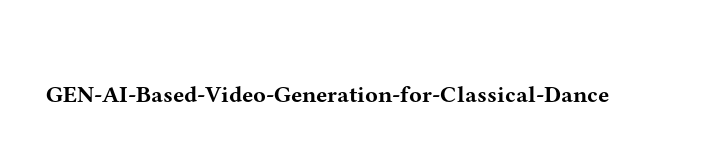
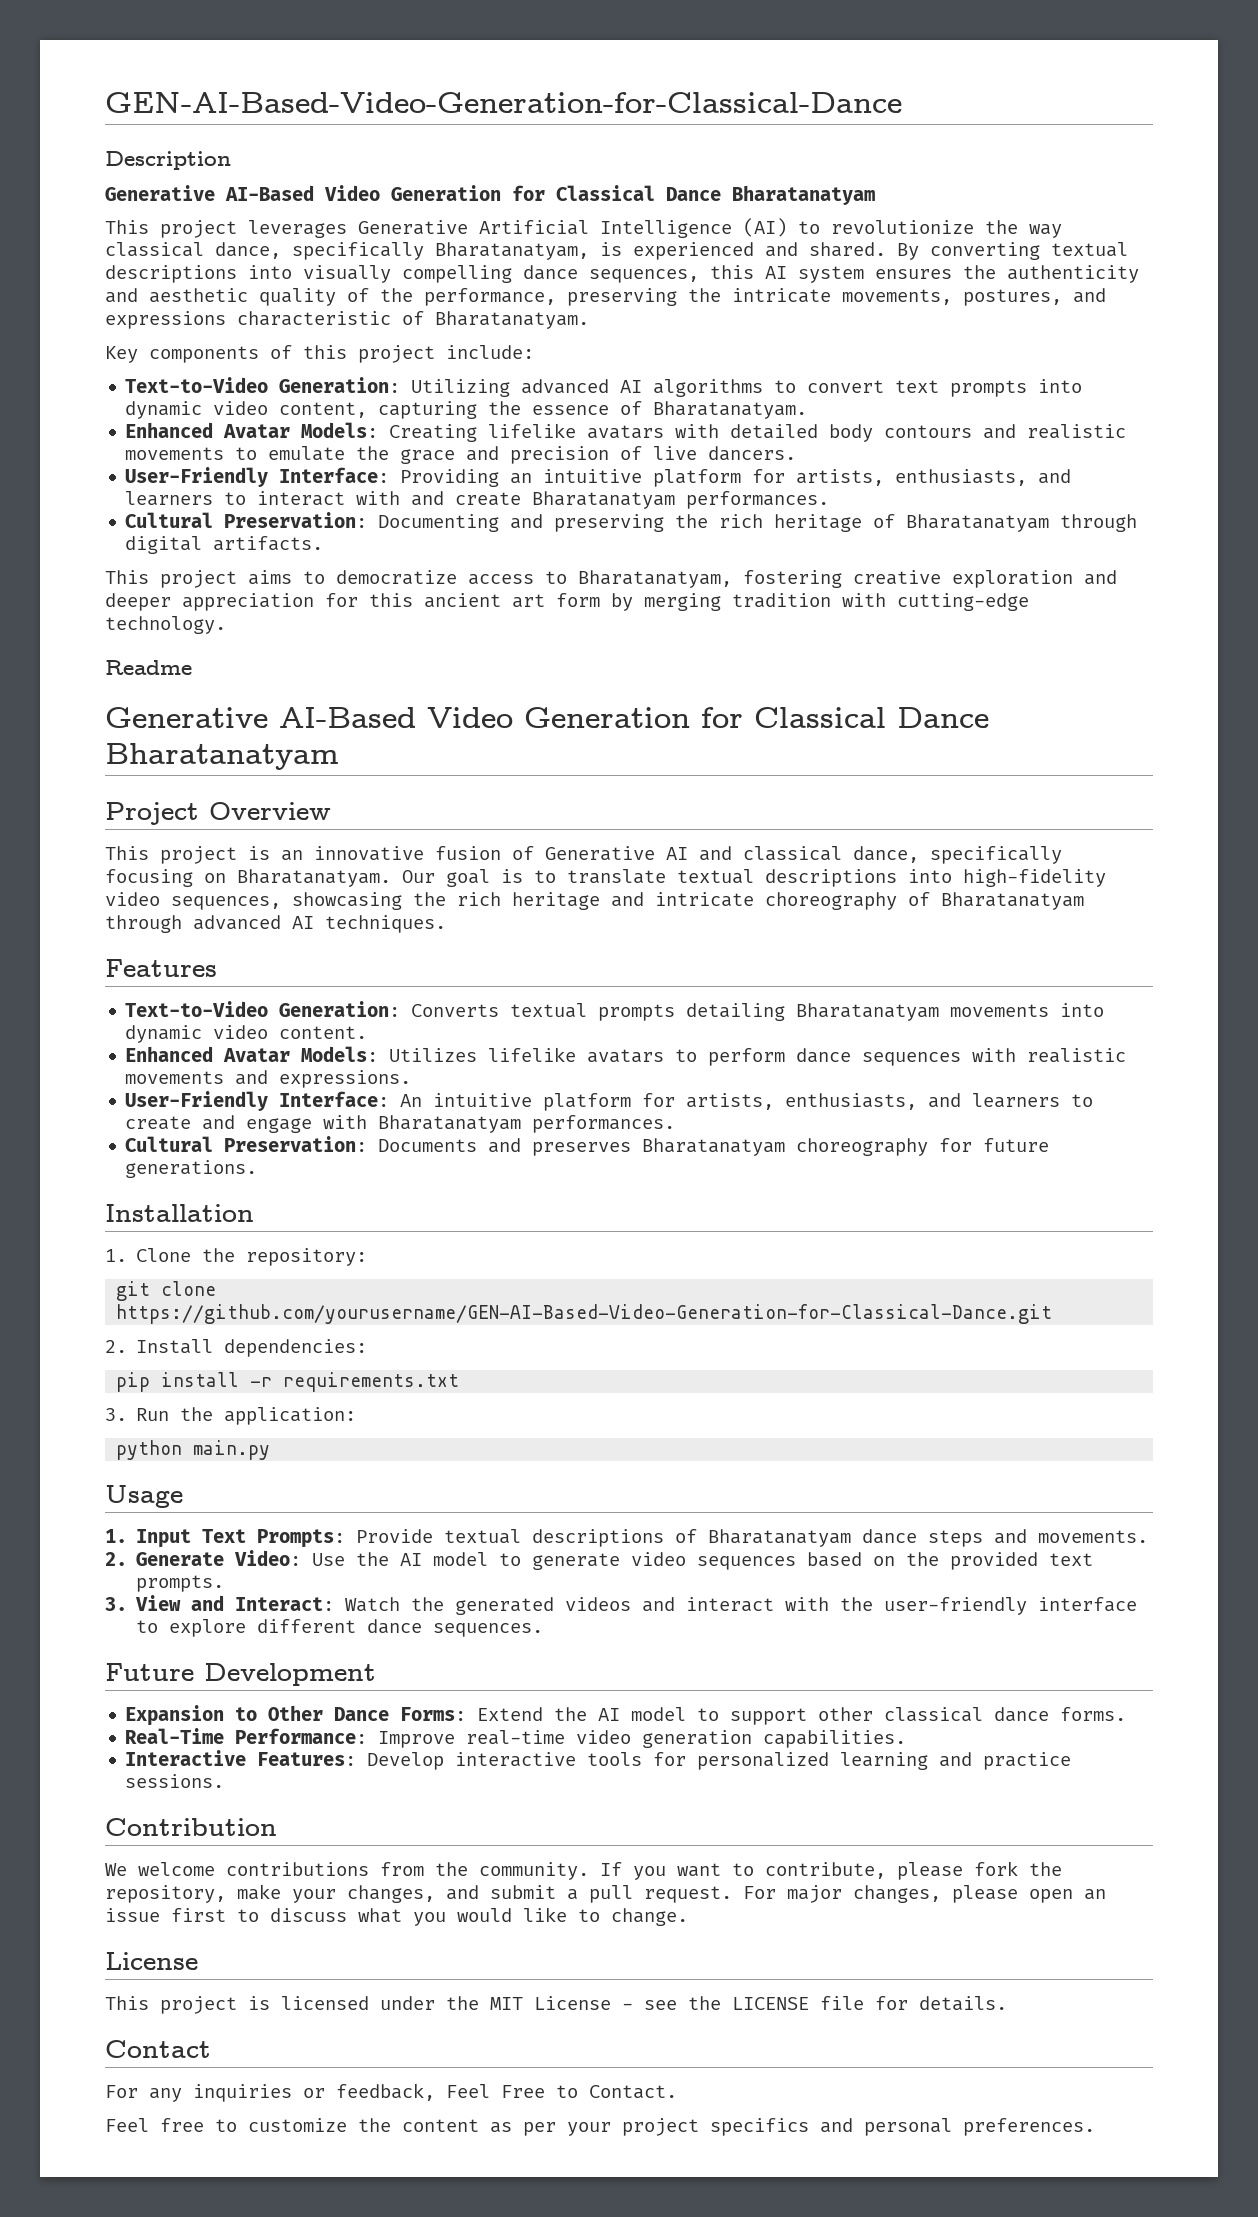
+ Description
+ Generative AI-Based Video Generation for Classical Dance Bharatanatyam
+ This project leverages Generative Artificial Intelligence (AI) to revolutionize the way classical dance, specifically Bharatanatyam, is experienced and shared. By converting textual descriptions into visually compelling dance sequences, this AI system ensures the authenticity and aesthetic quality of the performance, preserving the intricate movements, postures, and expressions characteristic of Bharatanatyam.
+ Key components of this project include:
+ Text-to-Video Generation: Utilizing advanced AI algorithms to convert text prompts into dynamic video content, capturing the essence of Bharatanatyam.
+ Enhanced Avatar Models: Creating lifelike avatars with detailed body contours and realistic movements to emulate the grace and precision of live dancers.
+ User-Friendly Interface: Providing an intuitive platform for artists, enthusiasts, and learners to interact with and create Bharatanatyam performances.
+ Cultural Preservation: Documenting and preserving the rich heritage of Bharatanatyam through digital artifacts.
+ This project aims to democratize access to Bharatanatyam, fostering creative exploration and deeper appreciation for this ancient art form by merging tradition with cutting-edge technology.
+ Readme
+ Generative AI-Based Video Generation for Classical Dance Bharatanatyam
+ Project Overview
+ This project is an innovative fusion of Generative AI and classical dance, specifically focusing on Bharatanatyam. Our goal is to translate textual descriptions into high-fidelity video sequences, showcasing the rich heritage and intricate choreography of Bharatanatyam through advanced AI techniques.
+ Features
+ Text-to-Video Generation: Converts textual prompts detailing Bharatanatyam movements into dynamic video content.
+ Enhanced Avatar Models: Utilizes lifelike avatars to perform dance sequences with realistic movements and expressions.
+ User-Friendly Interface: An intuitive platform for artists, enthusiasts, and learners to create and engage with Bharatanatyam performances.
+ Cultural Preservation: Documents and preserves Bharatanatyam choreography for future generations.
+ Installation
+ 1. Clone the repository:
+ git clone https://github.com/yourusername/GEN-AI-Based-Video-Generation-for-Classical-Dance.git
+ 2. Install dependencies:
+ pip install -r requirements.txt
+ 3. Run the application:
+ python main.py
+ Usage
+ 1. Input Text Prompts: Provide textual descriptions of Bharatanatyam dance steps and movements.
+ 2. Generate Video: Use the AI model to generate video sequences based on the provided text prompts.
+ 3. View and Interact: Watch the generated videos and interact with the user-friendly interface to explore different dance sequences.
+ Future Development
+ Expansion to Other Dance Forms: Extend the AI model to support other classical dance forms.
+ Real-Time Performance: Improve real-time video generation capabilities.
+ Interactive Features: Develop interactive tools for personalized learning and practice sessions.
+ Contribution
+ We welcome contributions from the community. If you want to contribute, please fork the repository, make your changes, and submit a pull request. For major changes, please open an issue first to discuss what you would like to change.
+ License
+ This project is licensed under the MIT License - see the LICENSE file for details.
+ Contact
+ For any inquiries or feedback, Feel Free to Contact.
+ Feel free to customize the content as per your project specifics and personal preferences.

